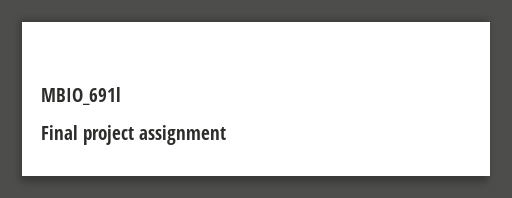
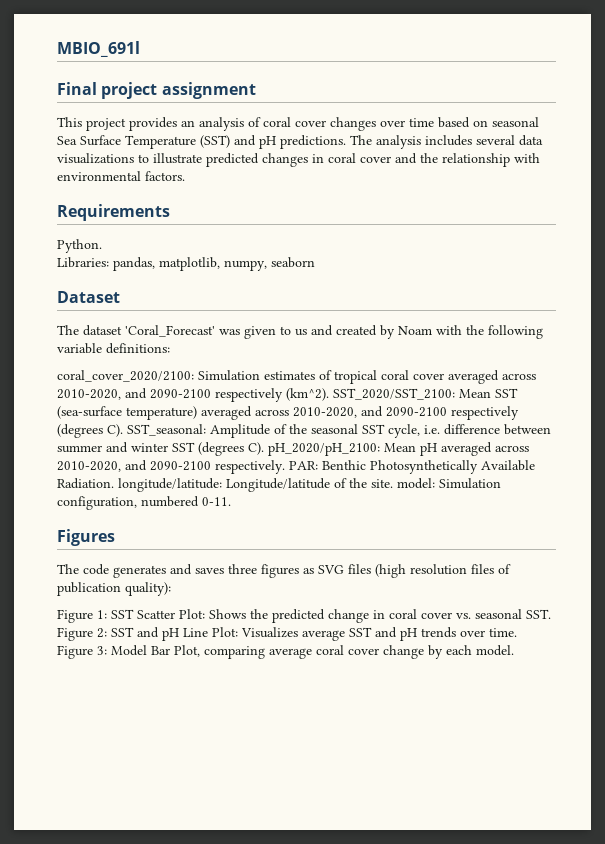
+ This project provides an analysis of coral cover changes over time based on seasonal Sea Surface Temperature (SST) and pH predictions. The analysis includes several data visualizations to illustrate predicted changes in coral cover and the relationship with environmental factors.
+ Requirements
+ Python.
+ Libraries: pandas, matplotlib, numpy, seaborn
+ Dataset
+ The dataset 'Coral_Forecast' was given to us and created by Noam with the following variable definitions:
+ coral_cover_2020/2100: Simulation estimates of tropical coral cover averaged across 2010-2020, and 2090-2100 respectively (km^2). SST_2020/SST_2100: Mean SST (sea-surface temperature) averaged across 2010-2020, and 2090-2100 respectively (degrees C). SST_seasonal: Amplitude of the seasonal SST cycle, i.e. difference between summer and winter SST (degrees C). pH_2020/pH_2100: Mean pH averaged across 2010-2020, and 2090-2100 respectively. PAR: Benthic Photosynthetically Available Radiation. longitude/latitude: Longitude/latitude of the site. model: Simulation configuration, numbered 0-11.
+ Figures
+ The code generates and saves three figures as SVG files (high resolution files of publication quality):
+ Figure 1: SST Scatter Plot: Shows the predicted change in coral cover vs. seasonal SST. Figure 2: SST and pH Line Plot: Visualizes average SST and pH trends over time. Figure 3: Model Bar Plot, comparing average coral cover change by each model.

